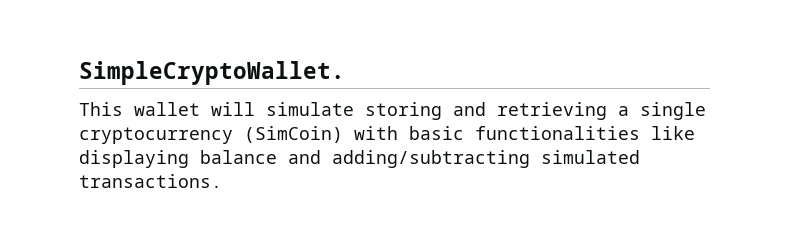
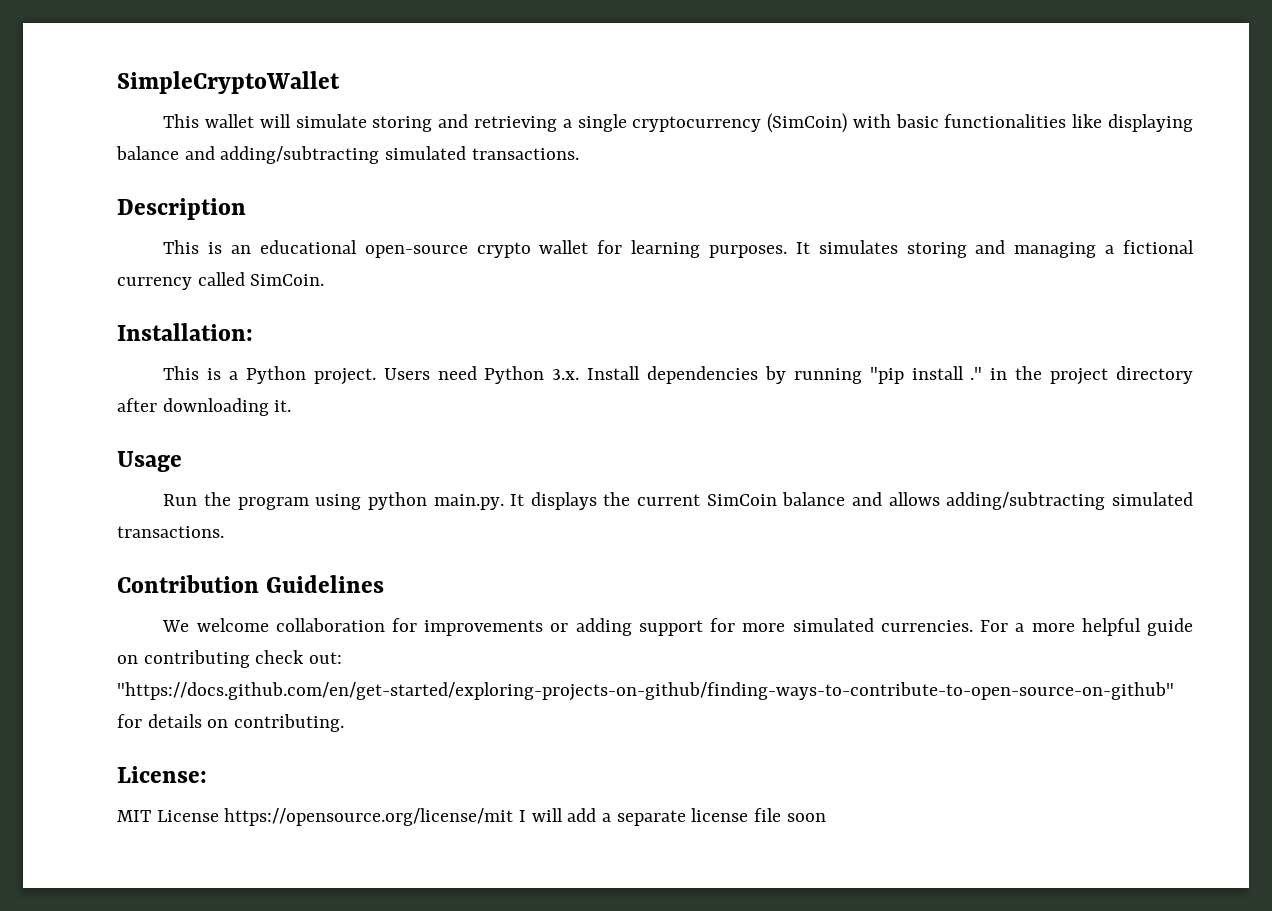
- SimpleCryptoWallet.
+ SimpleCryptoWallet
+ Description
+ This is an educational open-source crypto wallet for learning purposes. It simulates storing and managing a fictional currency called SimCoin.
+ Installation:
+ This is a Python project. Users need Python 3.x. Install dependencies by running "pip install ." in the project directory after downloading it.
+ Usage
+ Run the program using python main.py. It displays the current SimCoin balance and allows adding/subtracting simulated transactions.
+ Contribution Guidelines
+ We welcome collaboration for improvements or adding support for more simulated currencies. For a more helpful guide on contributing check out: "https://docs.github.com/en/get-started/exploring-projects-on-github/finding-ways-to-contribute-to-open-source-on-github" for details on contributing.
+ License:
+ MIT License https://opensource.org/license/mit I will add a separate license file soon

